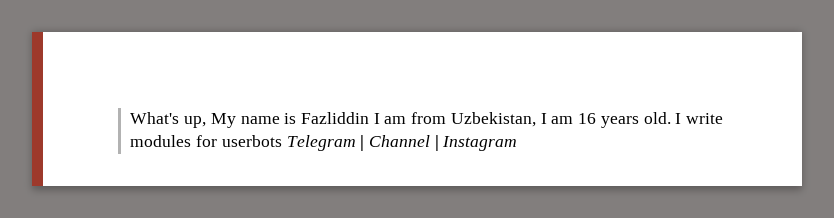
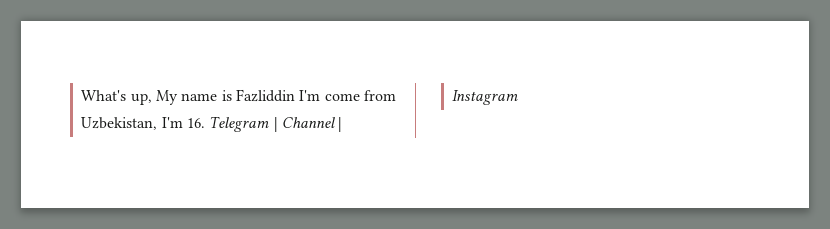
- What's up, My name is Fazliddin I am from Uzbekistan, I am 16 years old. I write modules for userbots Telegram | Channel | Instagram
+ What's up, My name is Fazliddin I'm come from Uzbekistan, I'm 16. Telegram | Channel | Instagram

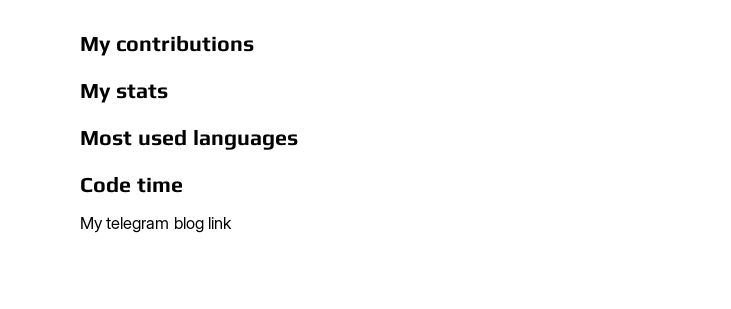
- What's up, My name is Fazliddin I'm come from Uzbekistan, I'm 16. Telegram | Channel | Instagram
+ My contributions
+ My stats
+ Most used languages
+ Code time
+ My telegram blog link

